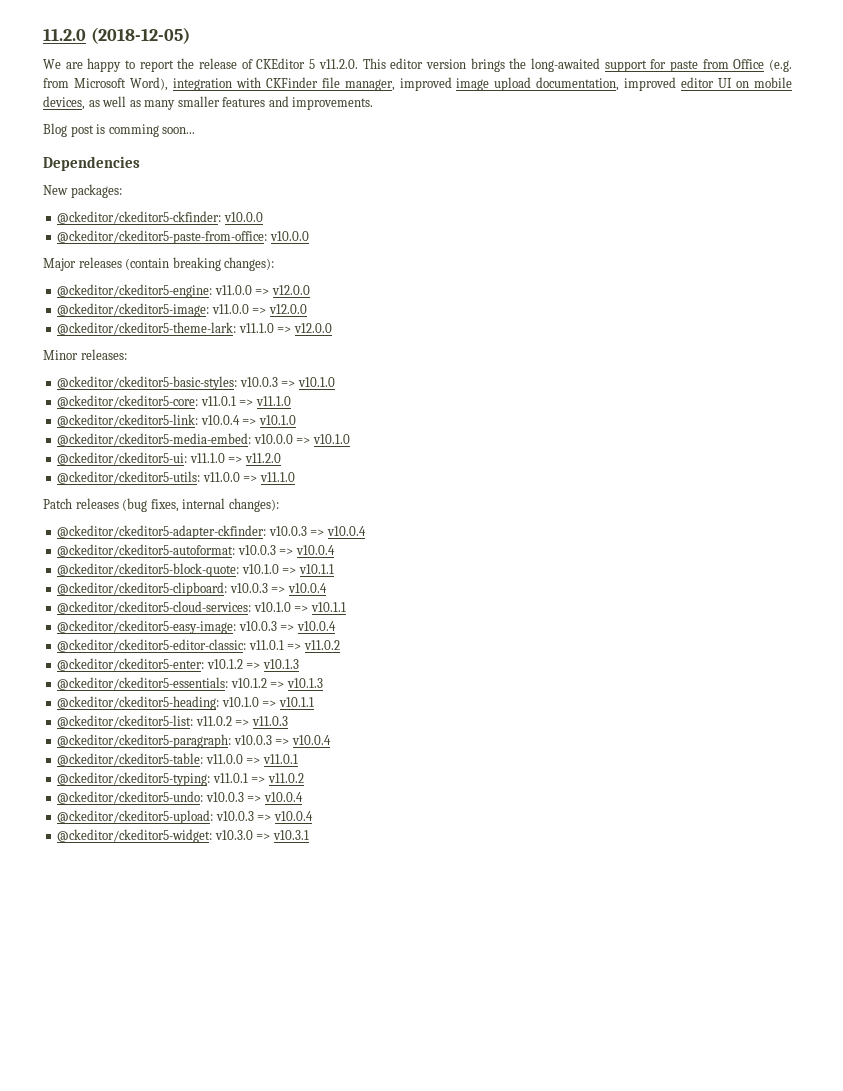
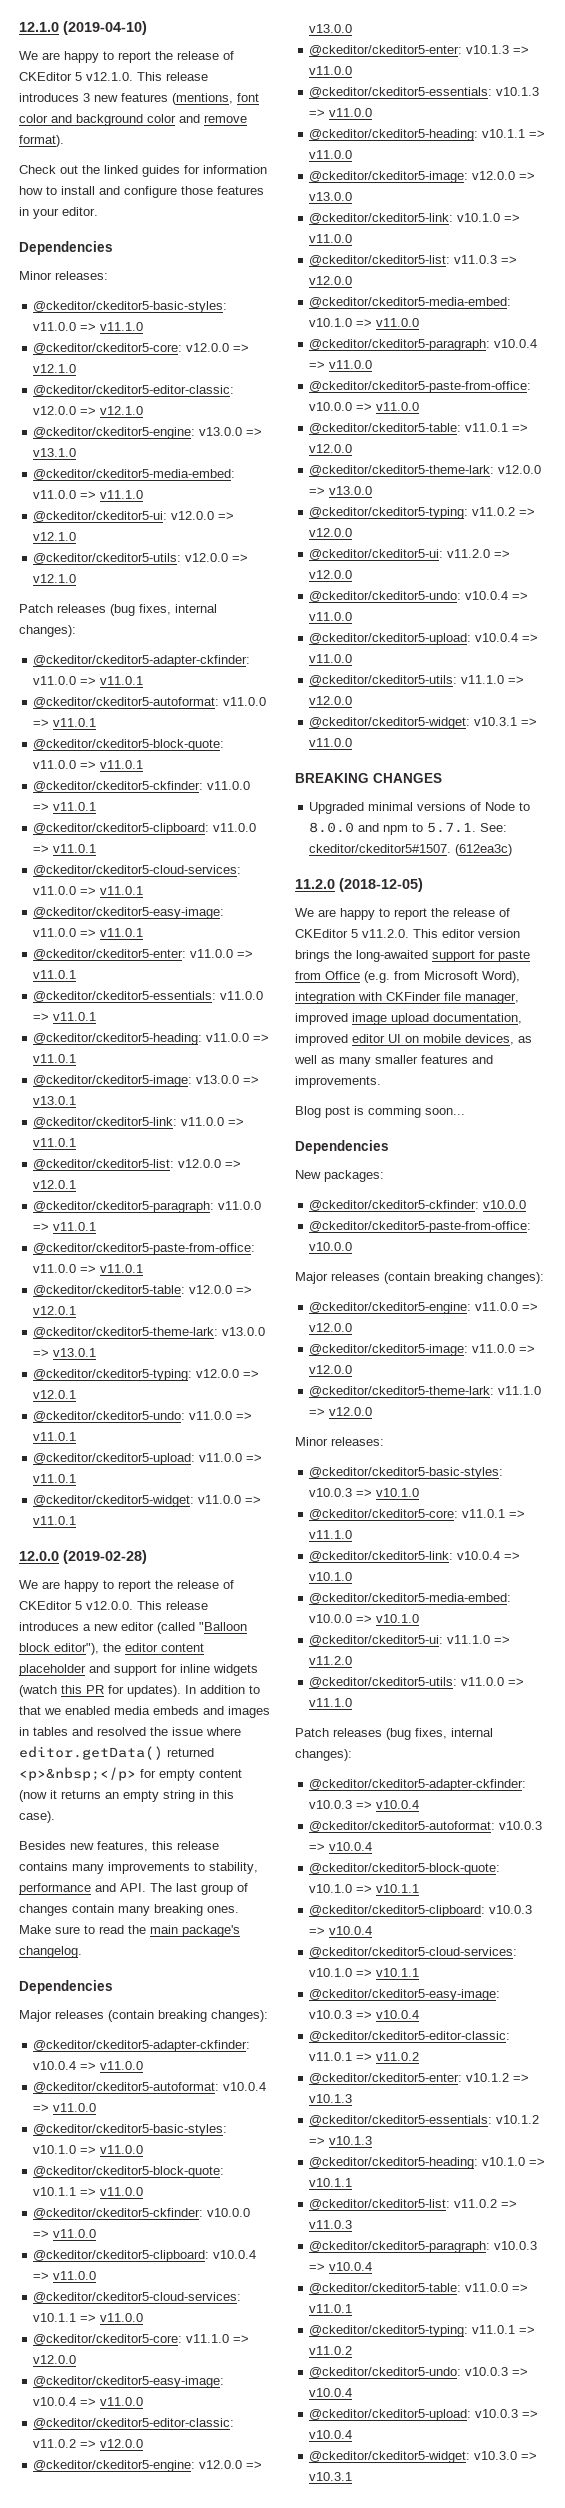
+ 12.1.0 (2019-04-10)
+ We are happy to report the release of CKEditor 5 v12.1.0. This release introduces 3 new features (mentions, font color and background color and remove format).
+ Check out the linked guides for information how to install and configure those features in your editor.
+ Dependencies
+ Minor releases:
+ @ckeditor/ckeditor5-basic-styles: v11.0.0 => v11.1.0
+ @ckeditor/ckeditor5-core: v12.0.0 => v12.1.0
+ @ckeditor/ckeditor5-editor-classic: v12.0.0 => v12.1.0
+ @ckeditor/ckeditor5-engine: v13.0.0 => v13.1.0
+ @ckeditor/ckeditor5-media-embed: v11.0.0 => v11.1.0
+ @ckeditor/ckeditor5-ui: v12.0.0 => v12.1.0
+ @ckeditor/ckeditor5-utils: v12.0.0 => v12.1.0
+ Patch releases (bug fixes, internal changes):
+ @ckeditor/ckeditor5-adapter-ckfinder: v11.0.0 => v11.0.1
+ @ckeditor/ckeditor5-autoformat: v11.0.0 => v11.0.1
+ @ckeditor/ckeditor5-block-quote: v11.0.0 => v11.0.1
+ @ckeditor/ckeditor5-ckfinder: v11.0.0 => v11.0.1
+ @ckeditor/ckeditor5-clipboard: v11.0.0 => v11.0.1
+ @ckeditor/ckeditor5-cloud-services: v11.0.0 => v11.0.1
+ @ckeditor/ckeditor5-easy-image: v11.0.0 => v11.0.1
+ @ckeditor/ckeditor5-enter: v11.0.0 => v11.0.1
+ @ckeditor/ckeditor5-essentials: v11.0.0 => v11.0.1
+ @ckeditor/ckeditor5-heading: v11.0.0 => v11.0.1
+ @ckeditor/ckeditor5-image: v13.0.0 => v13.0.1
+ @ckeditor/ckeditor5-link: v11.0.0 => v11.0.1
+ @ckeditor/ckeditor5-list: v12.0.0 => v12.0.1
+ @ckeditor/ckeditor5-paragraph: v11.0.0 => v11.0.1
+ @ckeditor/ckeditor5-paste-from-office: v11.0.0 => v11.0.1
+ @ckeditor/ckeditor5-table: v12.0.0 => v12.0.1
+ @ckeditor/ckeditor5-theme-lark: v13.0.0 => v13.0.1
+ @ckeditor/ckeditor5-typing: v12.0.0 => v12.0.1
+ @ckeditor/ckeditor5-undo: v11.0.0 => v11.0.1
+ @ckeditor/ckeditor5-upload: v11.0.0 => v11.0.1
+ @ckeditor/ckeditor5-widget: v11.0.0 => v11.0.1
+ 12.0.0 (2019-02-28)
+ We are happy to report the release of CKEditor 5 v12.0.0. This release introduces a new editor (called "Balloon block editor"), the editor content placeholder and support for inline widgets (watch this PR for updates). In addition to that we enabled media embeds and images in tables and resolved the issue where editor.getData() returned <p>&nbsp;</p> for empty content (now it returns an empty string in this case).
+ Besides new features, this release contains many improvements to stability, performance and API. The last group of changes contain many breaking ones. Make sure to read the main package's changelog.
+ Dependencies
+ Major releases (contain breaking changes):
+ @ckeditor/ckeditor5-adapter-ckfinder: v10.0.4 => v11.0.0
+ @ckeditor/ckeditor5-autoformat: v10.0.4 => v11.0.0
+ @ckeditor/ckeditor5-basic-styles: v10.1.0 => v11.0.0
+ @ckeditor/ckeditor5-block-quote: v10.1.1 => v11.0.0
+ @ckeditor/ckeditor5-ckfinder: v10.0.0 => v11.0.0
+ @ckeditor/ckeditor5-clipboard: v10.0.4 => v11.0.0
+ @ckeditor/ckeditor5-cloud-services: v10.1.1 => v11.0.0
+ @ckeditor/ckeditor5-core: v11.1.0 => v12.0.0
+ @ckeditor/ckeditor5-easy-image: v10.0.4 => v11.0.0
+ @ckeditor/ckeditor5-editor-classic: v11.0.2 => v12.0.0
+ @ckeditor/ckeditor5-engine: v12.0.0 => v13.0.0
+ @ckeditor/ckeditor5-enter: v10.1.3 => v11.0.0
+ @ckeditor/ckeditor5-essentials: v10.1.3 => v11.0.0
+ @ckeditor/ckeditor5-heading: v10.1.1 => v11.0.0
+ @ckeditor/ckeditor5-image: v12.0.0 => v13.0.0
+ @ckeditor/ckeditor5-link: v10.1.0 => v11.0.0
+ @ckeditor/ckeditor5-list: v11.0.3 => v12.0.0
+ @ckeditor/ckeditor5-media-embed: v10.1.0 => v11.0.0
+ @ckeditor/ckeditor5-paragraph: v10.0.4 => v11.0.0
+ @ckeditor/ckeditor5-paste-from-office: v10.0.0 => v11.0.0
+ @ckeditor/ckeditor5-table: v11.0.1 => v12.0.0
+ @ckeditor/ckeditor5-theme-lark: v12.0.0 => v13.0.0
+ @ckeditor/ckeditor5-typing: v11.0.2 => v12.0.0
+ @ckeditor/ckeditor5-ui: v11.2.0 => v12.0.0
+ @ckeditor/ckeditor5-undo: v10.0.4 => v11.0.0
+ @ckeditor/ckeditor5-upload: v10.0.4 => v11.0.0
+ @ckeditor/ckeditor5-utils: v11.1.0 => v12.0.0
+ @ckeditor/ckeditor5-widget: v10.3.1 => v11.0.0
+ BREAKING CHANGES
+ Upgraded minimal versions of Node to 8.0.0 and npm to 5.7.1. See: ckeditor/ckeditor5#1507. (612ea3c)

